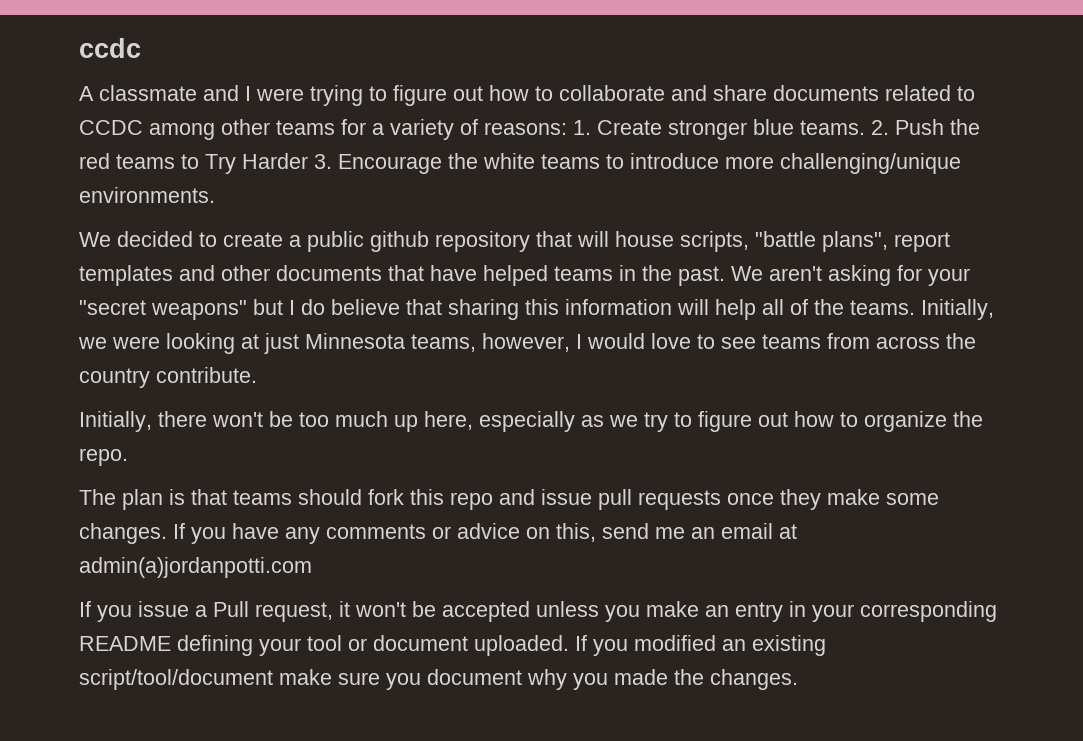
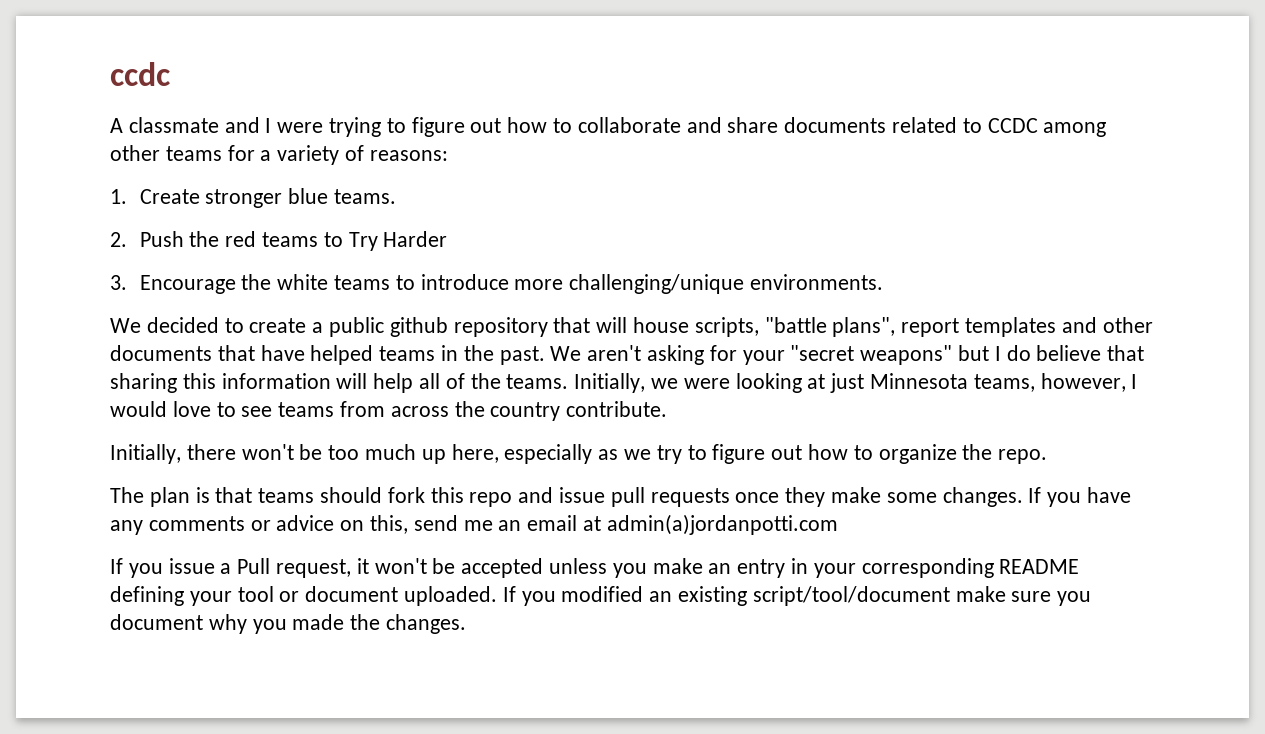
- A classmate and I were trying to figure out how to collaborate and share documents related to CCDC among other teams for a variety of reasons: 1. Create stronger blue teams. 2. Push the red teams to Try Harder 3. Encourage the white teams to introduce more challenging/unique environments.
+ A classmate and I were trying to figure out how to collaborate and share documents related to CCDC among other teams for a variety of reasons:
+ 1. Create stronger blue teams.
+ 2. Push the red teams to Try Harder
+ 3. Encourage the white teams to introduce more challenging/unique environments.

